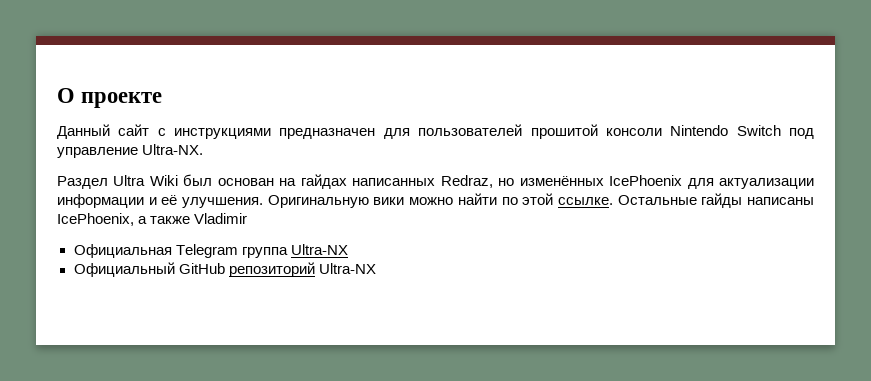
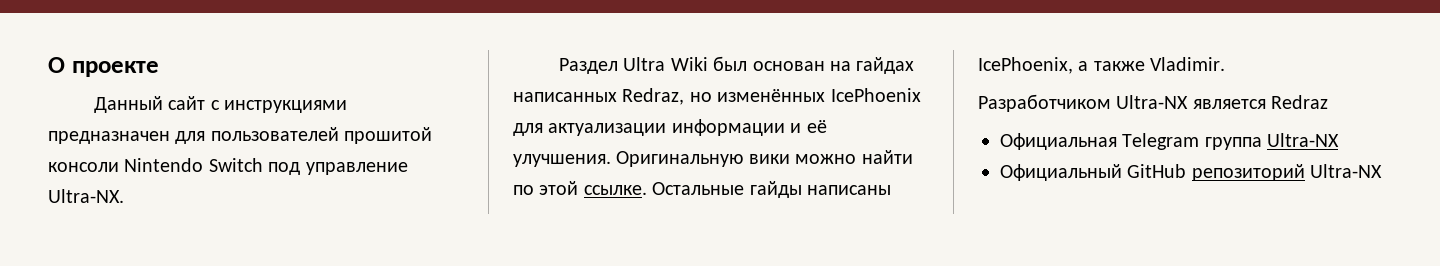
- Остальные гайды написаны IcePhoenix, а также Vladimir
+ Остальные гайды написаны IcePhoenix, а также Vladimir.
+ Разработчиком Ultra-NX является Redraz

